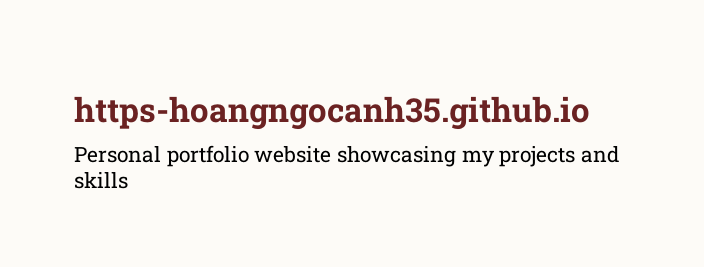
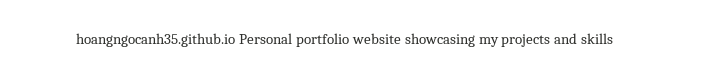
- https-hoangngocanh35.github.io
- Personal portfolio website showcasing my projects and skills
+ hoangngocanh35.github.io Personal portfolio website showcasing my projects and skills

